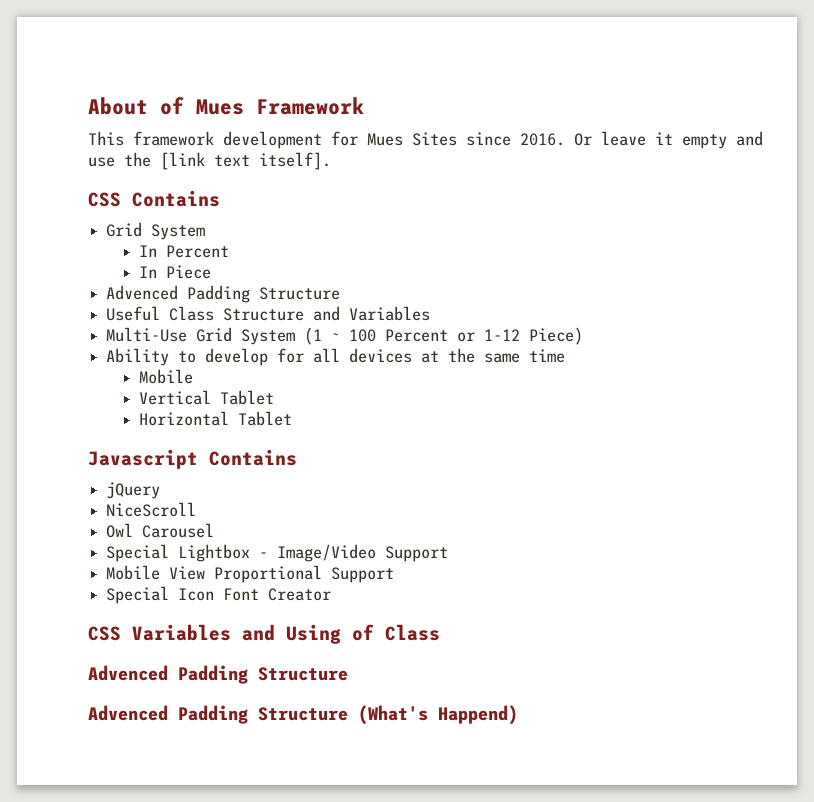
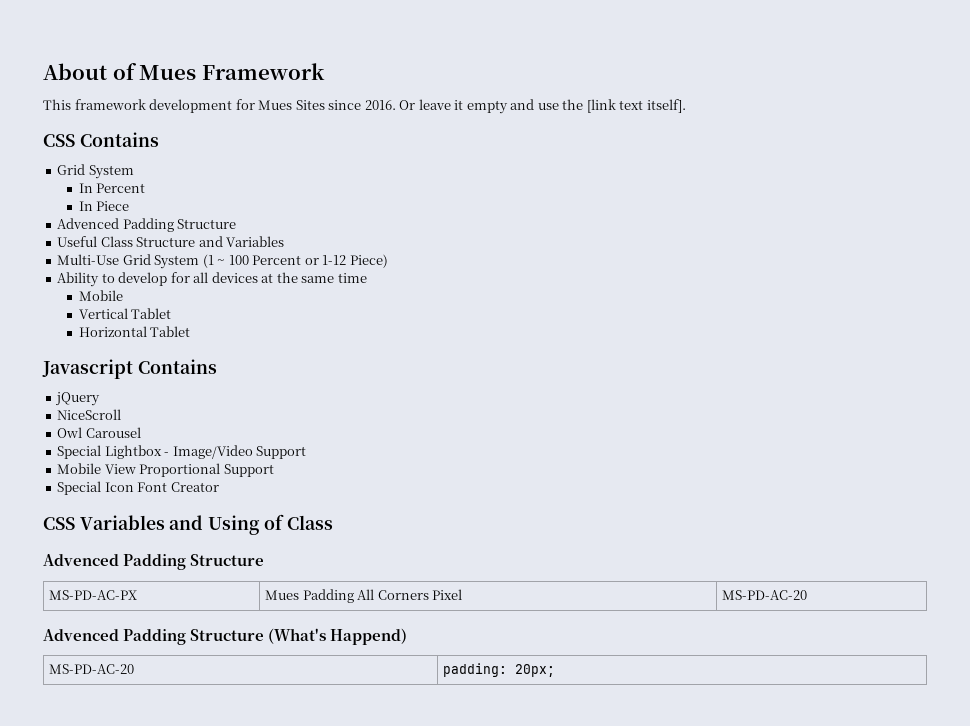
+ MS-PD-AC-PX | Mues Padding All Corners Pixel | MS-PD-AC-20
+ MS-PD-AC-20 | padding: 20px;

